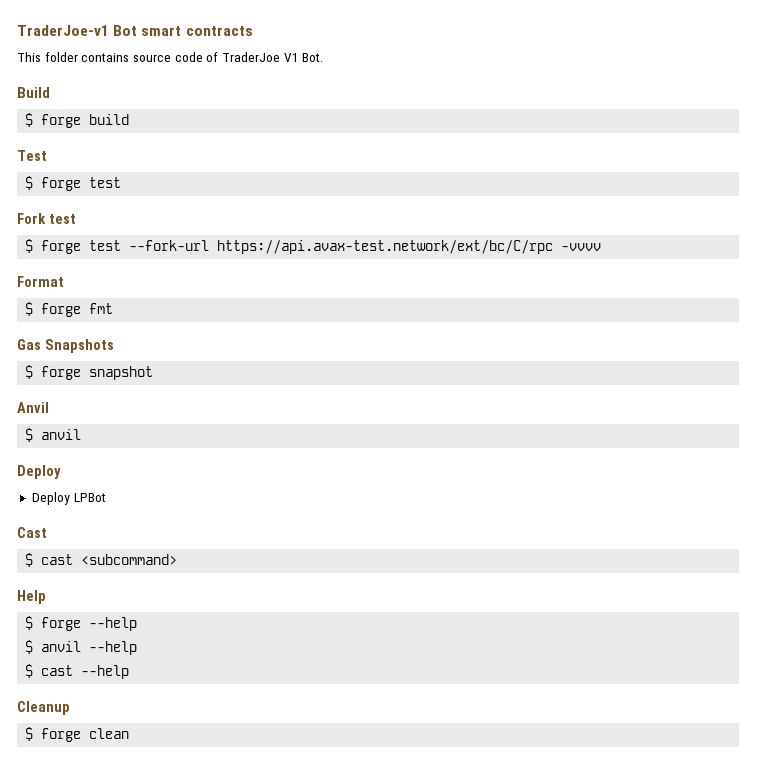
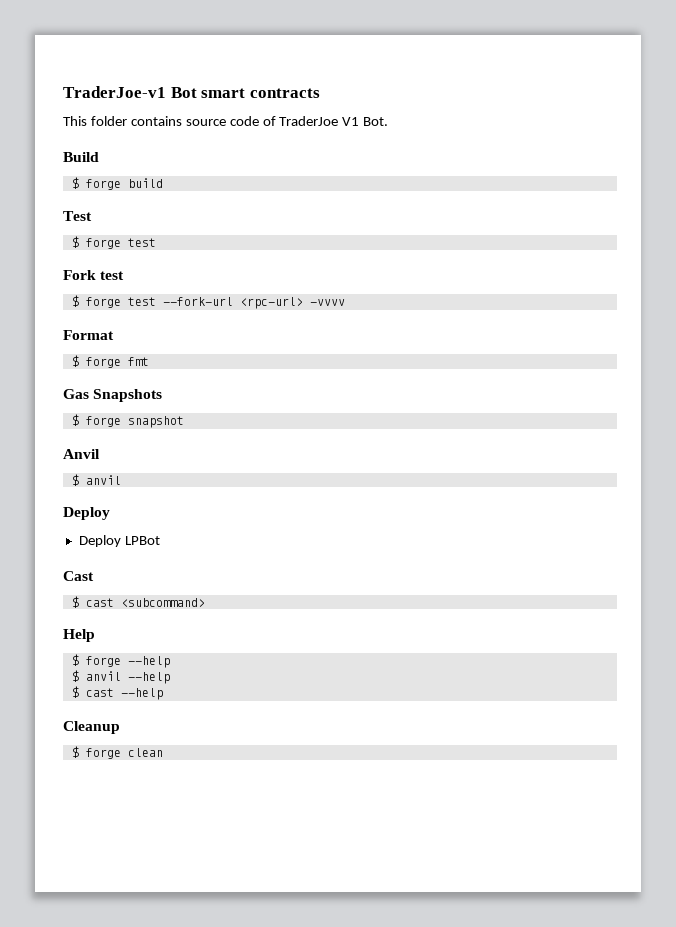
- $ forge test --fork-url https://api.avax-test.network/ext/bc/C/rpc -vvvv
+ $ forge test --fork-url <rpc-url> -vvvv

